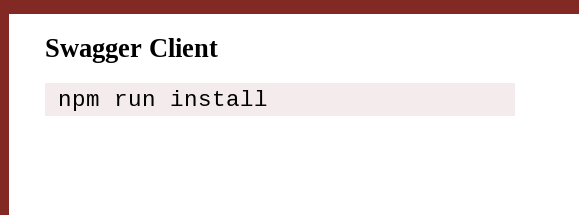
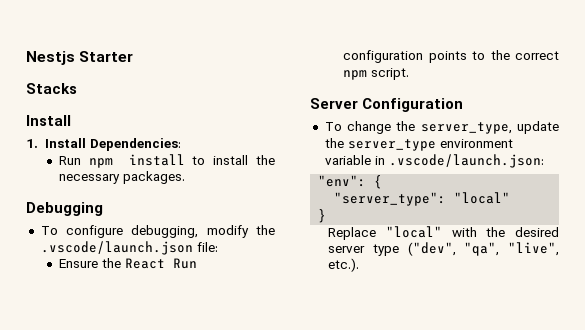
- Swagger Client
- npm run install
+ Nestjs Starter
+ Stacks
+ Install
+ 1. Install Dependencies:
+ Run npm install to install the necessary packages.
+ Debugging
+ To configure debugging, modify the .vscode/launch.json file:
+ Ensure the React Run configuration points to the correct npm script.
+ Server Configuration
+ To change the server_type, update the server_type environment variable in .vscode/launch.json:
+ "env": {
+ "server_type": "local"
+ }
+ Replace "local" with the desired server type ("dev", "qa", "live", etc.).

